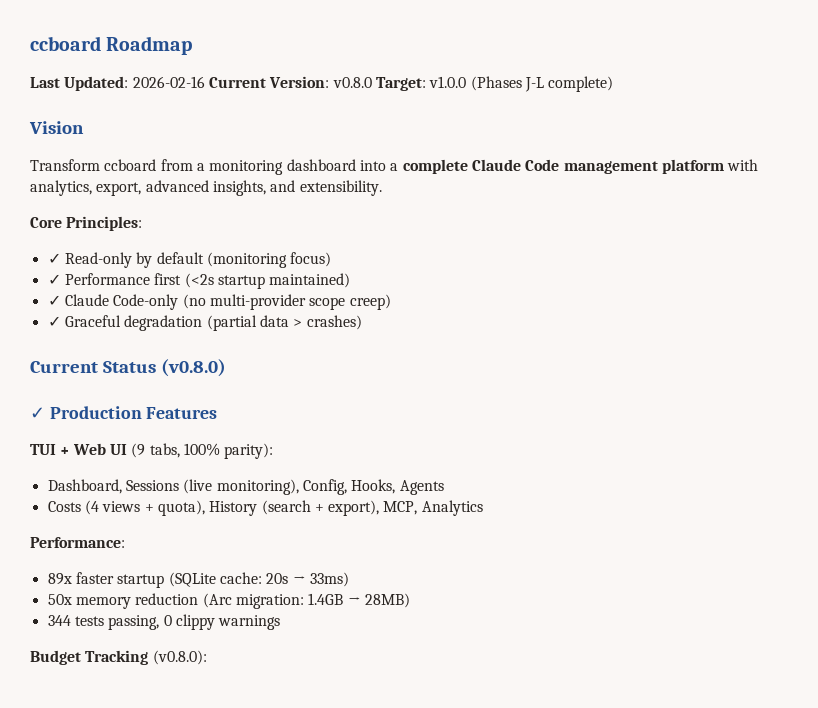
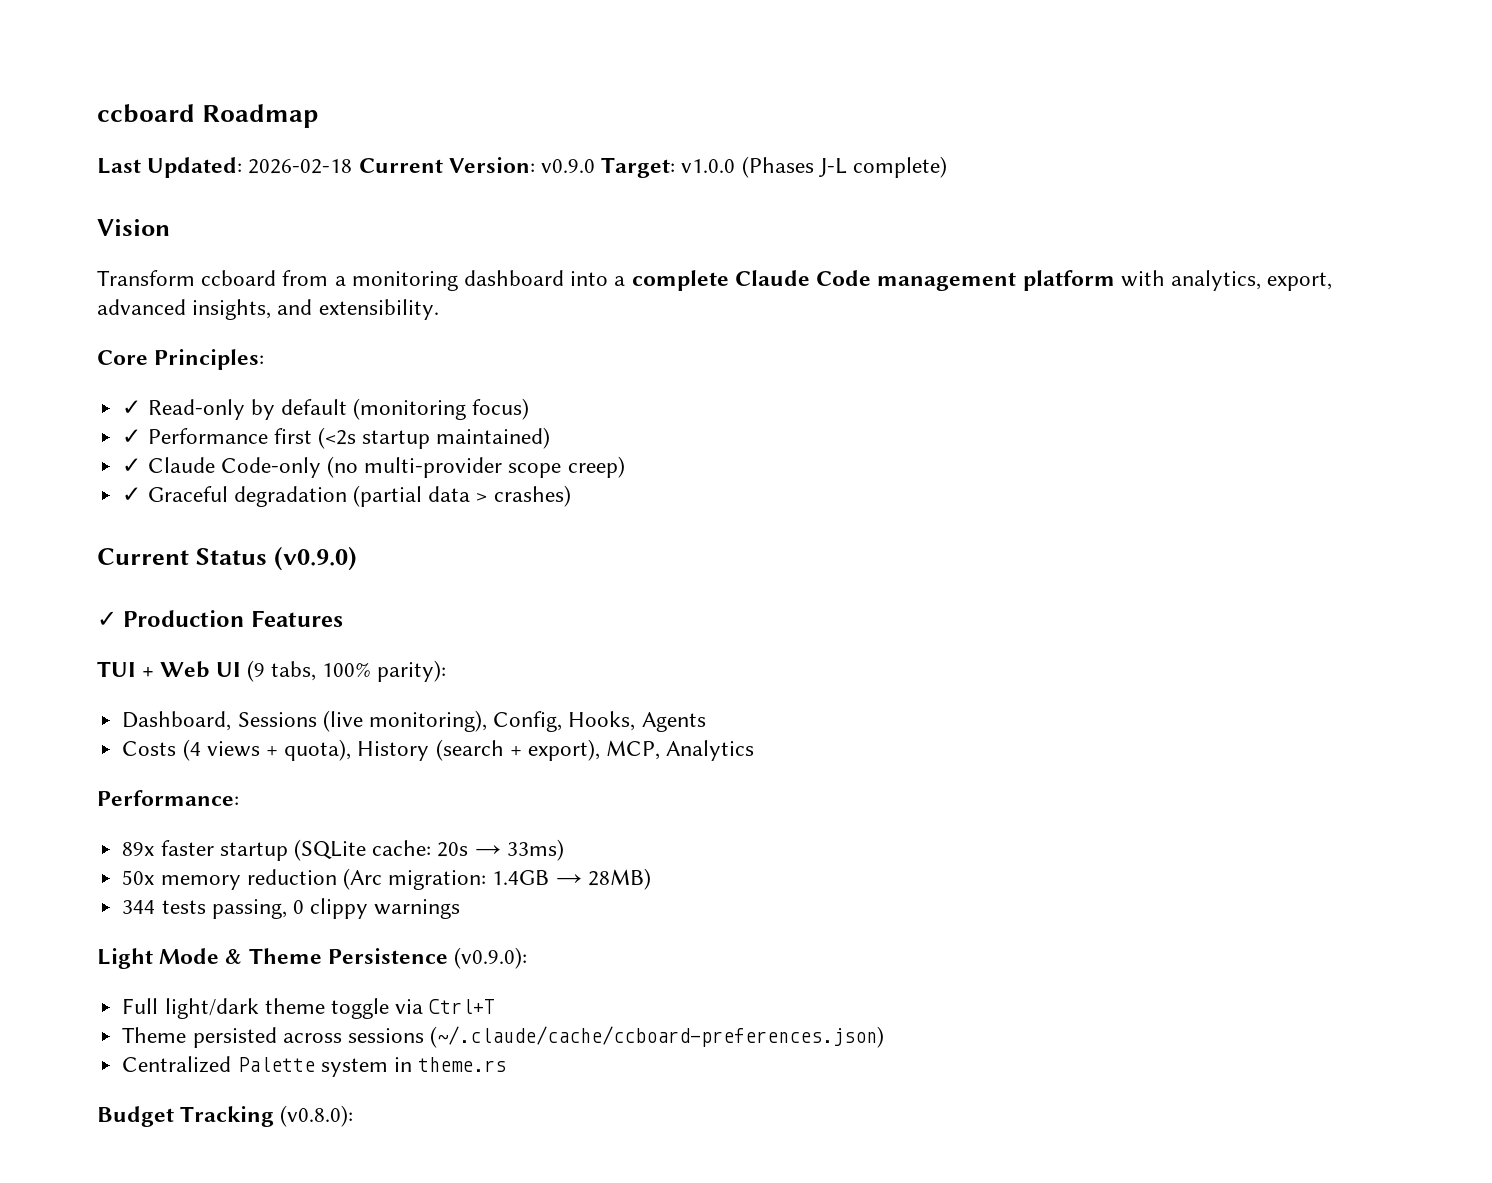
- Last Updated: 2026-02-16 Current Version: v0.8.0 Target: v1.0.0 (Phases J-L complete)
+ Last Updated: 2026-02-18 Current Version: v0.9.0 Target: v1.0.0 (Phases J-L complete)
- Current Status (v0.8.0)
+ Current Status (v0.9.0)
+ Light Mode & Theme Persistence (v0.9.0):
+ Full light/dark theme toggle via Ctrl+T
+ Theme persisted across sessions (~/.claude/cache/ccboard-preferences.json)
+ Centralized Palette system in theme.rs

